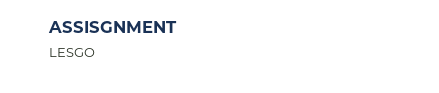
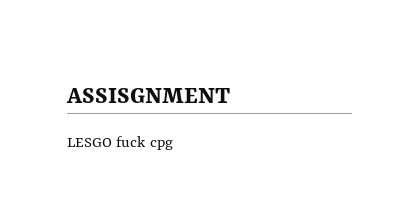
- LESGO
+ LESGO fuck cpg

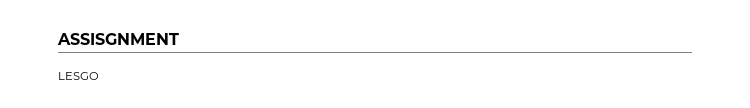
- LESGO fuck cpg
+ LESGO

